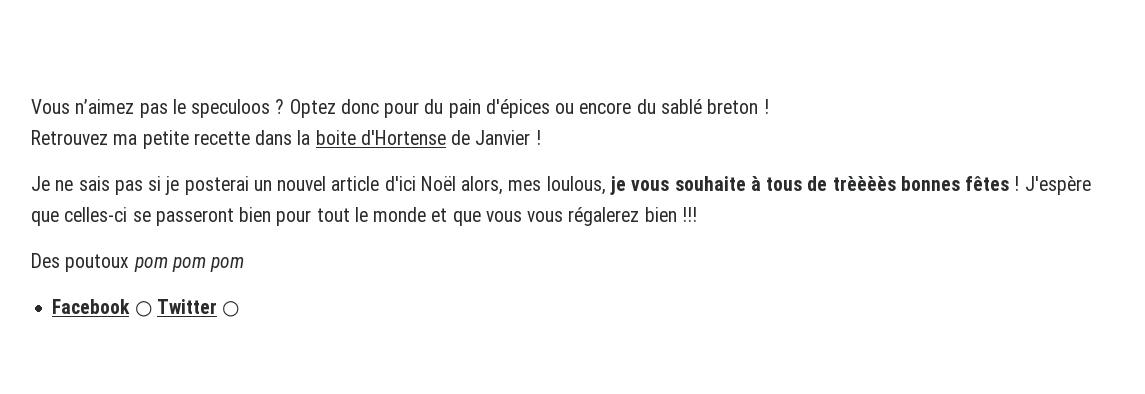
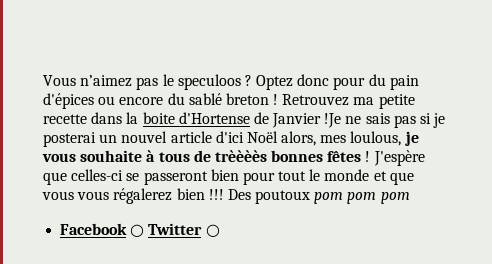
- Optez donc pour du pain d'épices ou encore du sablé breton !
- Retrouvez ma petite recette dans la boite d'Hortense de Janvier !
- Je ne sais pas si je posterai un nouvel article d'ici Noël alors, mes loulous, je vous souhaite à tous de trèèèès bonnes fêtes !
+ Optez donc pour du pain d'épices ou encore du sablé breton ! Retrouvez ma petite recette dans la boite d'Hortense de Janvier !Je ne sais pas si je posterai un nouvel article d'ici Noël alors, mes loulous, je vous souhaite à tous de trèèèès bonnes fêtes !
- J'espère que celles-ci se passeront bien pour tout le monde et que vous vous régalerez bien !!!
- Des poutoux pom pom pom
+ J'espère que celles-ci se passeront bien pour tout le monde et que vous vous régalerez bien !!! Des poutoux pom pom pom

